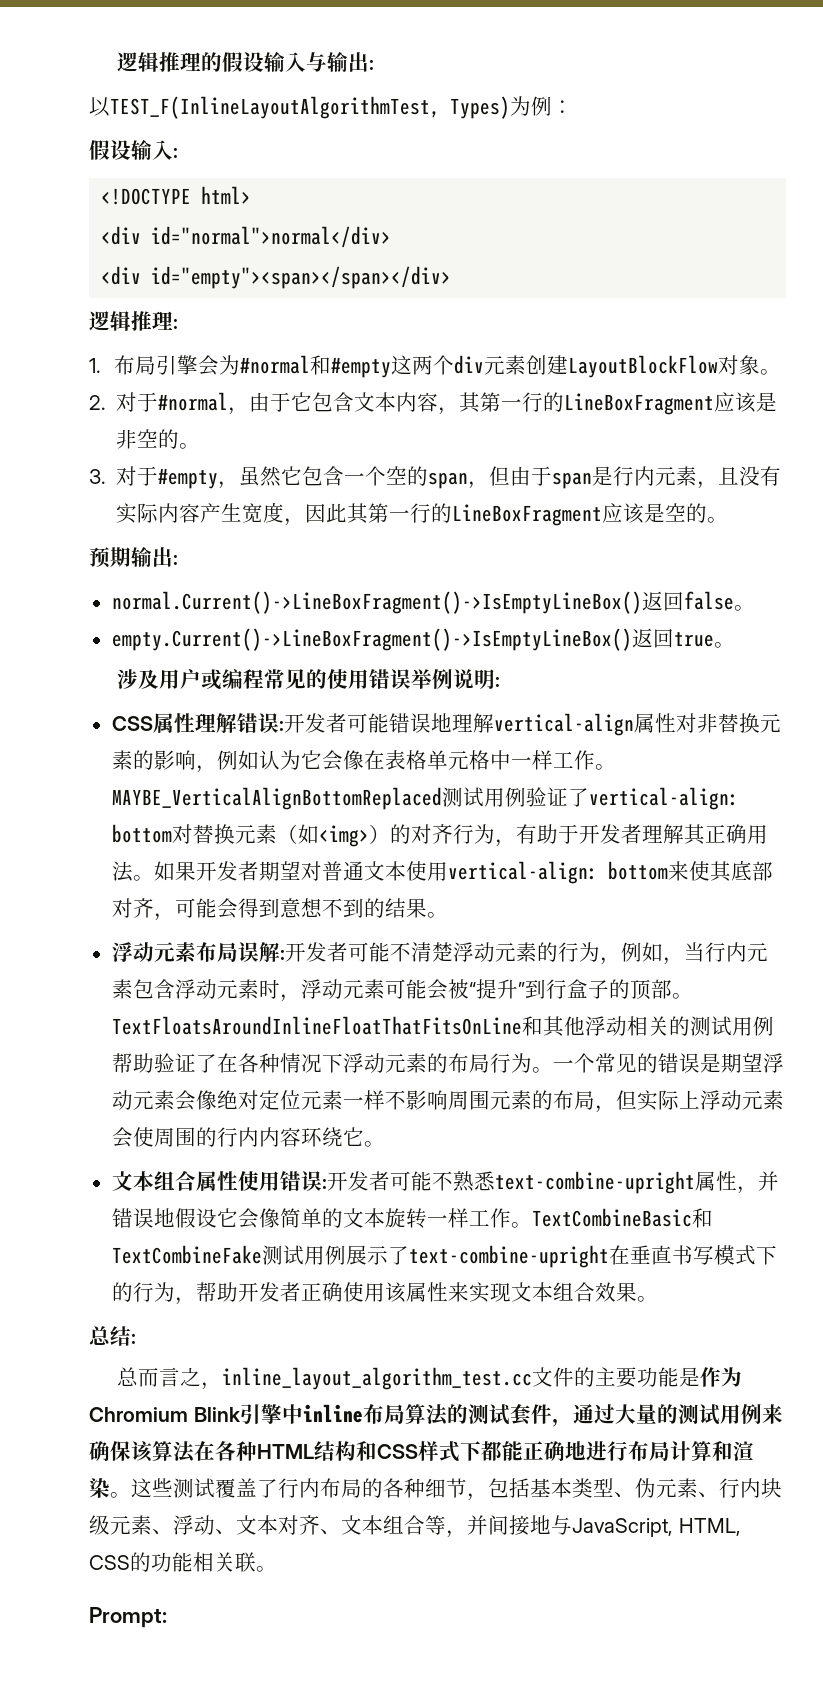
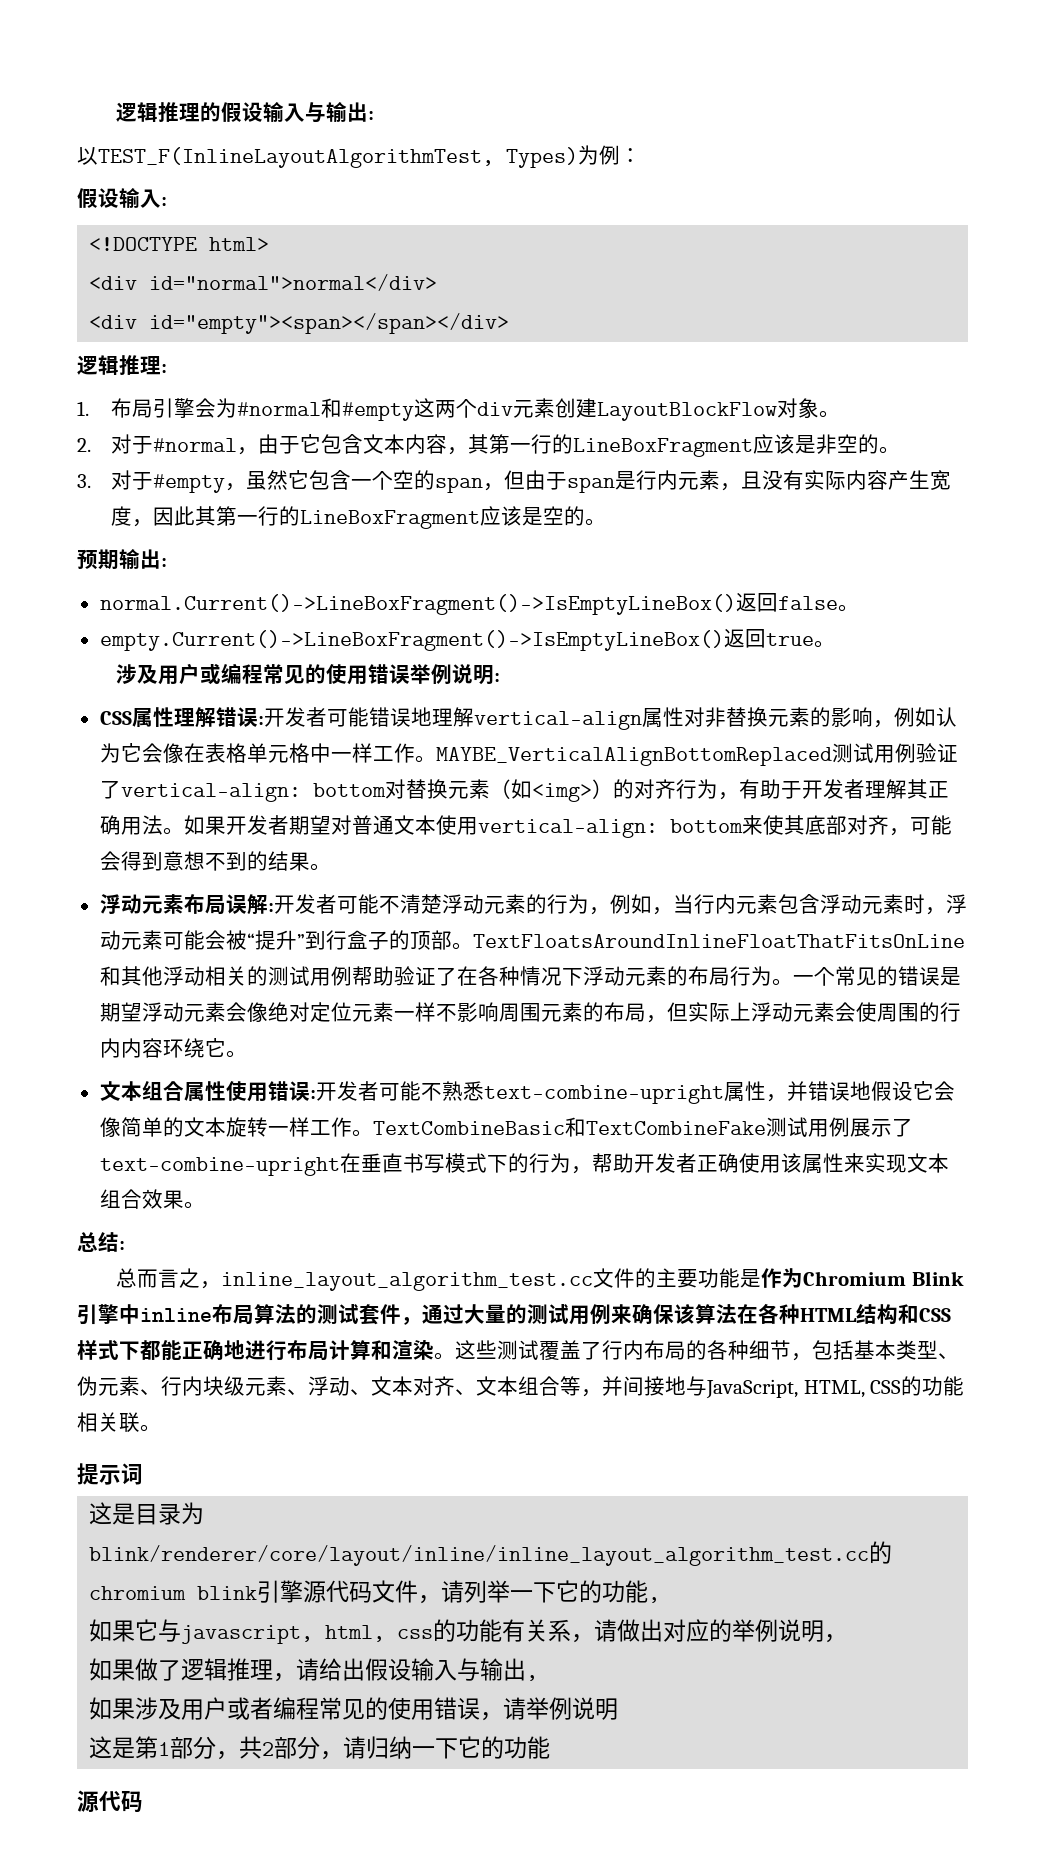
- Prompt:
+ 提示词
+ 这是目录为blink/renderer/core/layout/inline/inline_layout_algorithm_test.cc的chromium blink引擎源代码文件，请列举一下它的功能,
+ 如果它与javascript, html, css的功能有关系，请做出对应的举例说明，
+ 如果做了逻辑推理，请给出假设输入与输出,
+ 如果涉及用户或者编程常见的使用错误，请举例说明
+ 这是第1部分，共2部分，请归纳一下它的功能
+ 源代码

